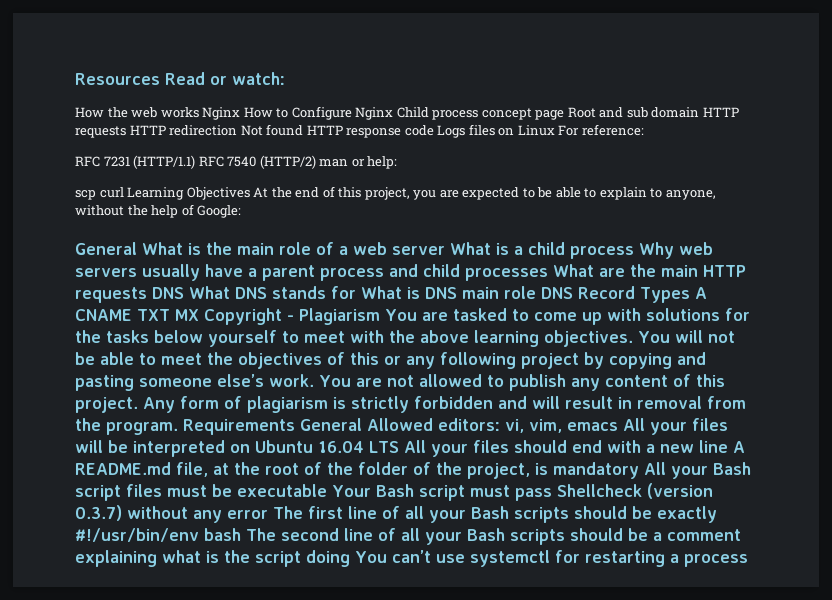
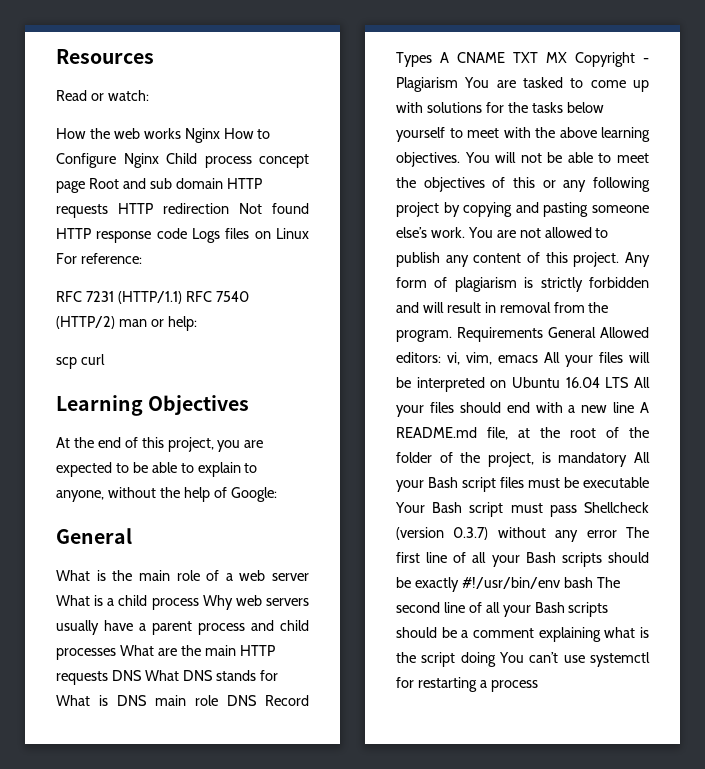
- Resources Read or watch:
+ Resources
+ Read or watch:
- scp curl Learning Objectives At the end of this project, you are expected to be able to explain to anyone, without the help of Google:
- General What is the main role of a web server What is a child process Why web servers usually have a parent process and child processes What are the main HTTP requests DNS What DNS stands for What is DNS main role DNS Record Types A CNAME TXT MX Copyright - Plagiarism You are tasked to come up with solutions for the tasks below yourself to meet with the above learning objectives.
+ scp curl
+ Learning Objectives
+ At the end of this project, you are expected to be able to explain to anyone, without the help of Google:
+ General
+ What is the main role of a web server What is a child process Why web servers usually have a parent process and child processes What are the main HTTP requests DNS What DNS stands for What is DNS main role DNS Record Types A CNAME TXT MX Copyright - Plagiarism You are tasked to come up with solutions for the tasks below yourself to meet with the above learning objectives.

